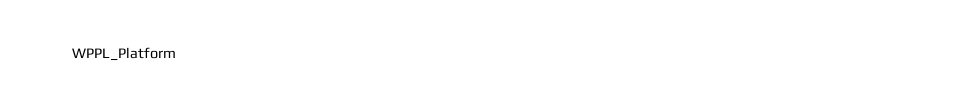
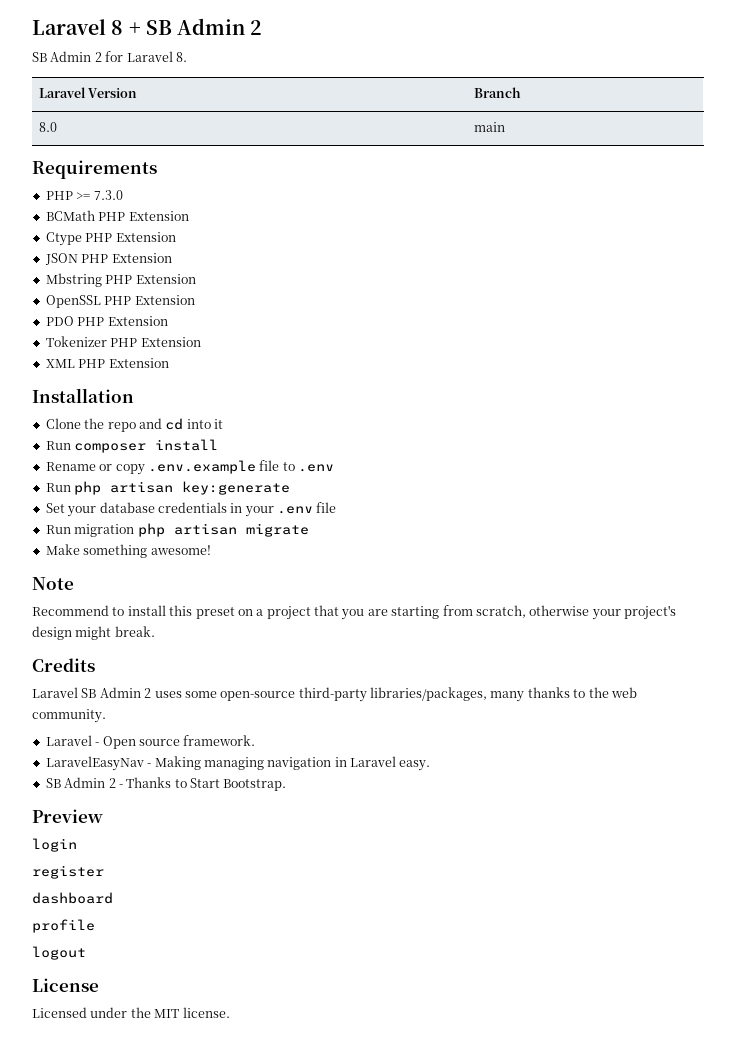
- WPPL_Platform
+ Laravel 8 + SB Admin 2
+ SB Admin 2 for Laravel 8.
+ Laravel Version | Branch
+ 8.0 | main
+ Requirements
+ PHP >= 7.3.0
+ BCMath PHP Extension
+ Ctype PHP Extension
+ JSON PHP Extension
+ Mbstring PHP Extension
+ OpenSSL PHP Extension
+ PDO PHP Extension
+ Tokenizer PHP Extension
+ XML PHP Extension
+ Installation
+ Clone the repo and cd into it
+ Run composer install
+ Rename or copy .env.example file to .env
+ Run php artisan key:generate
+ Set your database credentials in your .env file
+ Run migration php artisan migrate
+ Make something awesome!
+ Note
+ Recommend to install this preset on a project that you are starting from scratch, otherwise your project's design might break.
+ Credits
+ Laravel SB Admin 2 uses some open-source third-party libraries/packages, many thanks to the web community.
+ Laravel - Open source framework.
+ LaravelEasyNav - Making managing navigation in Laravel easy.
+ SB Admin 2 - Thanks to Start Bootstrap.
+ Preview
+ login
+ register
+ dashboard
+ profile
+ logout
+ License
+ Licensed under the MIT license.

